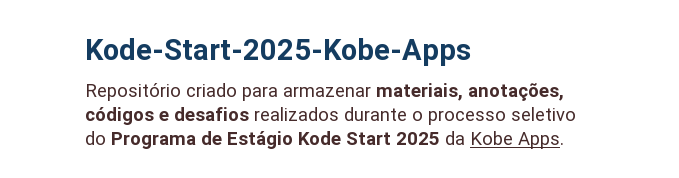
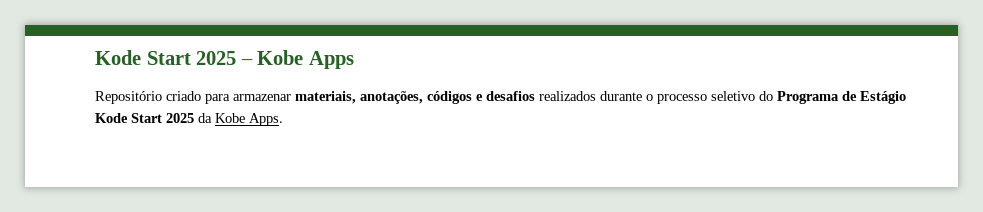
- Kode-Start-2025-Kobe-Apps
+ Kode Start 2025 – Kobe Apps

